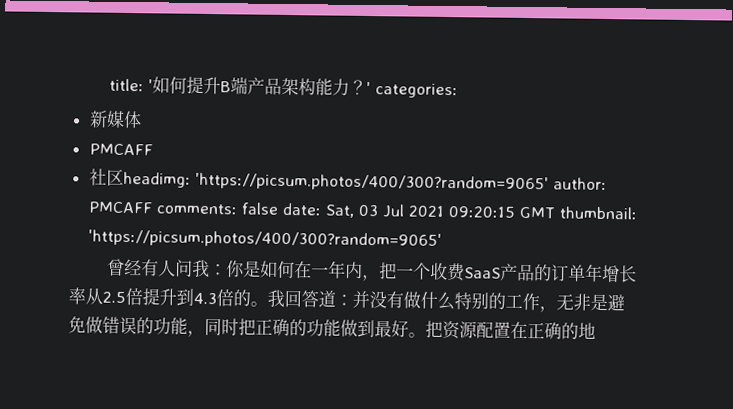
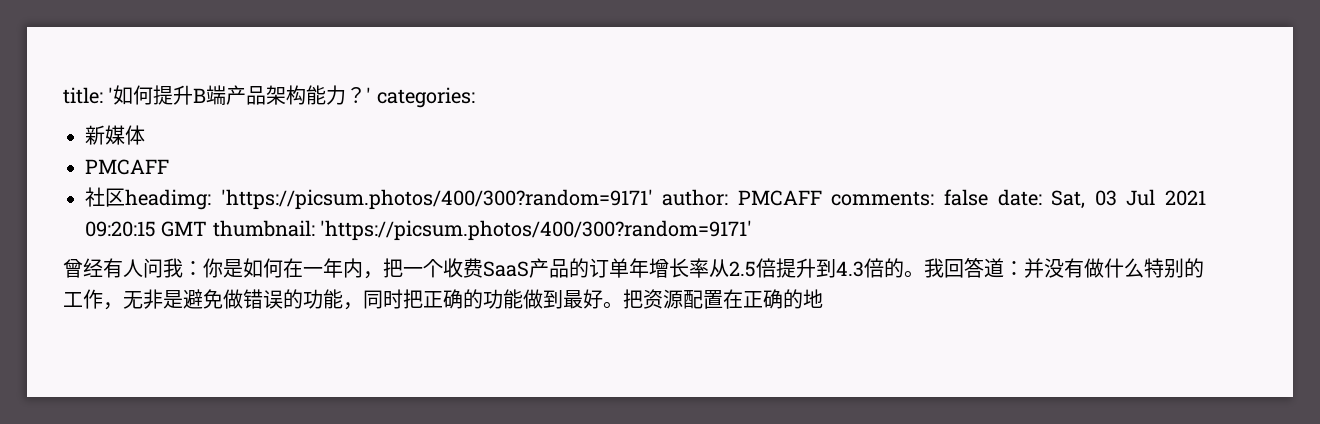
- 社区headimg: 'https://picsum.photos/400/300?random=9065' author: PMCAFF comments: false date: Sat, 03 Jul 2021 09:20:15 GMT thumbnail: 'https://picsum.photos/400/300?random=9065'
+ 社区headimg: 'https://picsum.photos/400/300?random=9171' author: PMCAFF comments: false date: Sat, 03 Jul 2021 09:20:15 GMT thumbnail: 'https://picsum.photos/400/300?random=9171'

